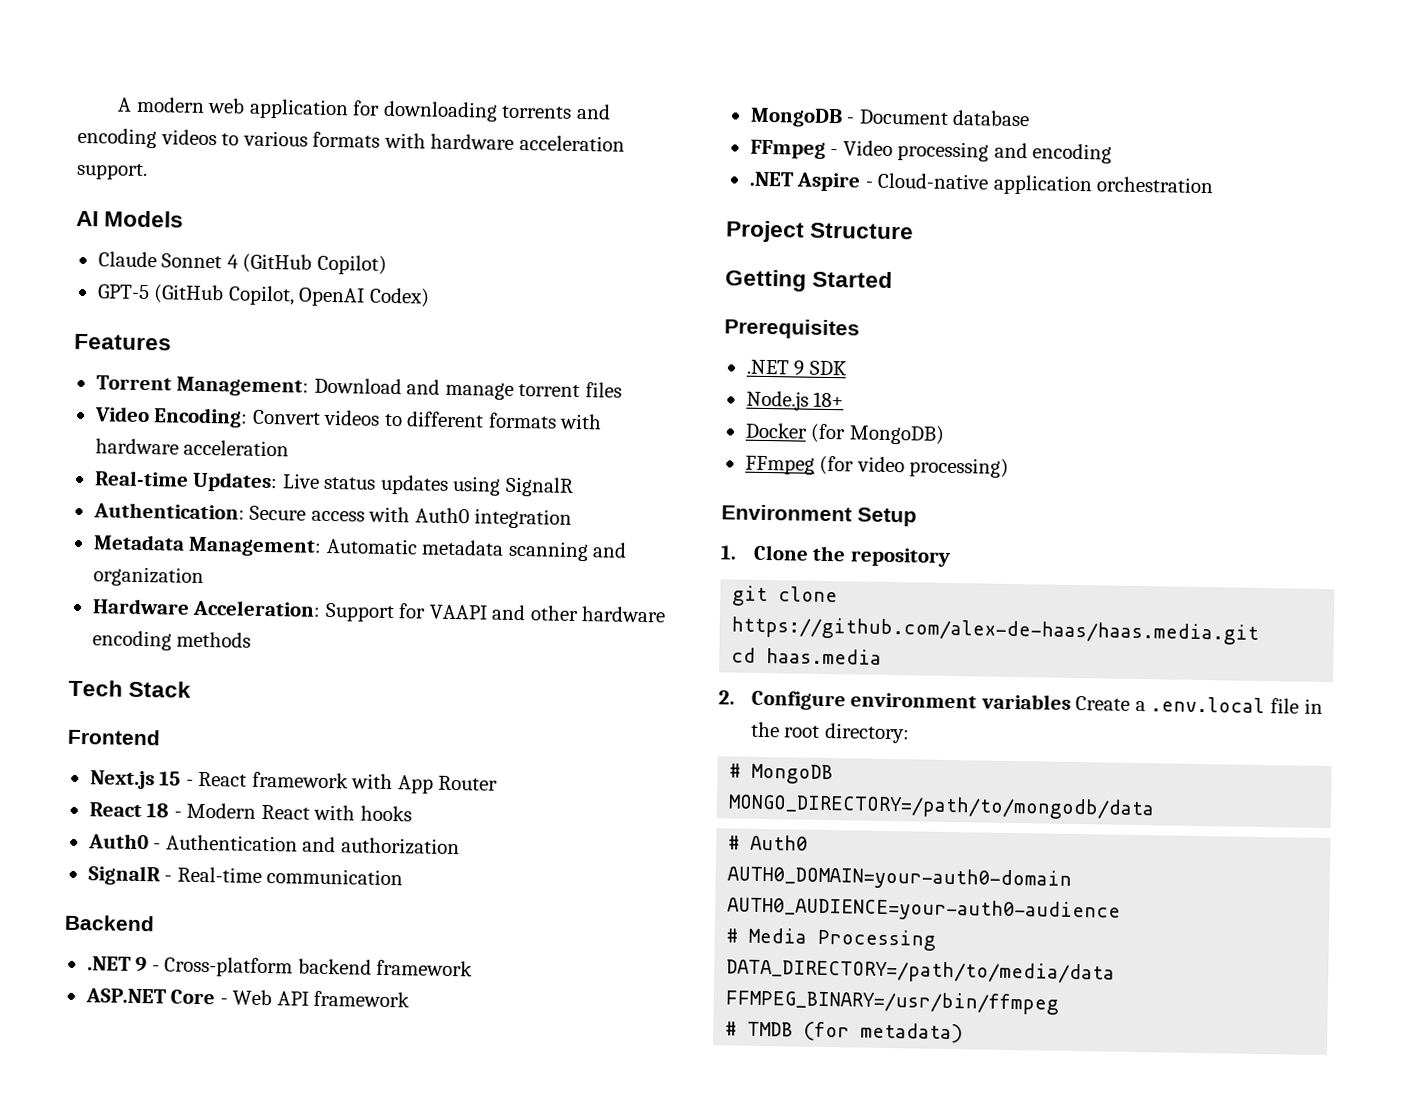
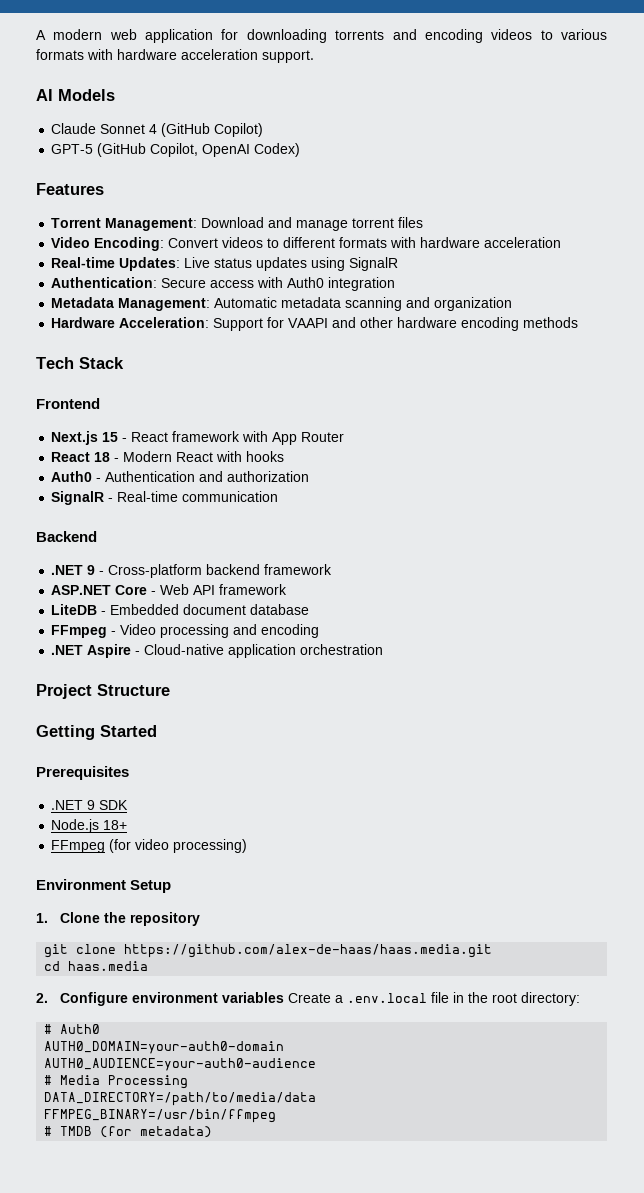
- MongoDB - Document database
+ LiteDB - Embedded document database
- Docker (for MongoDB)
- # MongoDB
- MONGO_DIRECTORY=/path/to/mongodb/data

